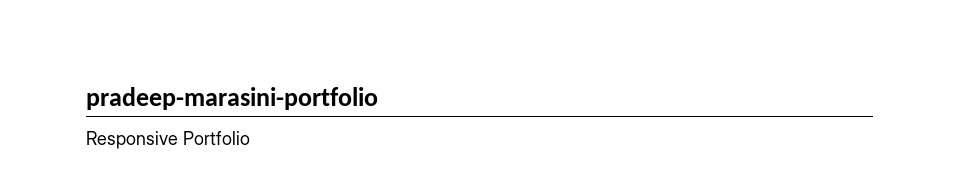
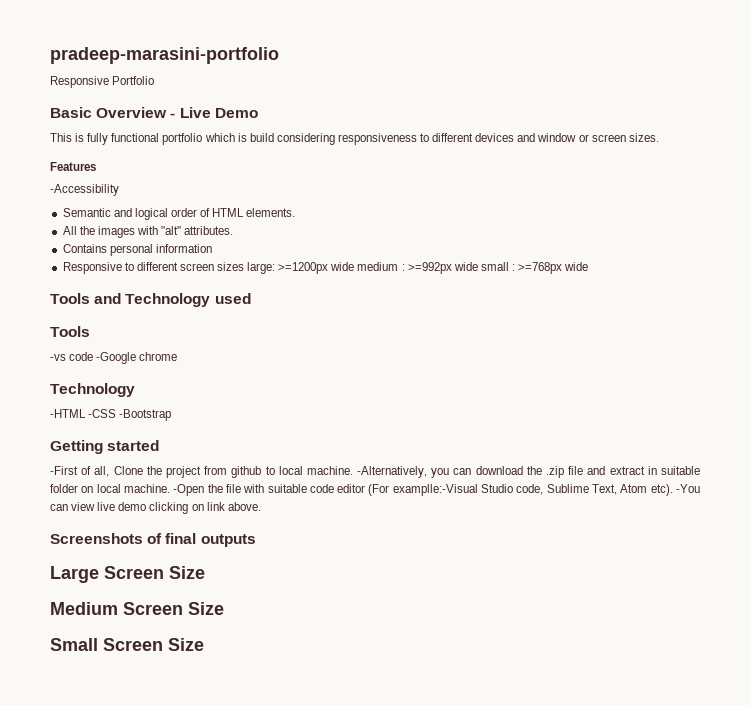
+ Basic Overview - Live Demo
+ This is fully functional portfolio which is build considering responsiveness to different devices and window or screen sizes.
+ Features
+ -Accessibility
+ Semantic and logical order of HTML elements.
+ All the images with "alt" attributes.
+ Contains personal information
+ Responsive to different screen sizes large: >=1200px wide medium : >=992px wide small : >=768px wide
+ Tools and Technology used
+ Tools
+ -vs code -Google chrome
+ Technology
+ -HTML -CSS -Bootstrap
+ Getting started
+ -First of all, Clone the project from github to local machine. -Alternatively, you can download the .zip file and extract in suitable folder on local machine. -Open the file with suitable code editor (For examplle:-Visual Studio code, Sublime Text, Atom etc). -You can view live demo clicking on link above.
+ Screenshots of final outputs
+ Large Screen Size
+ Medium Screen Size
+ Small Screen Size

